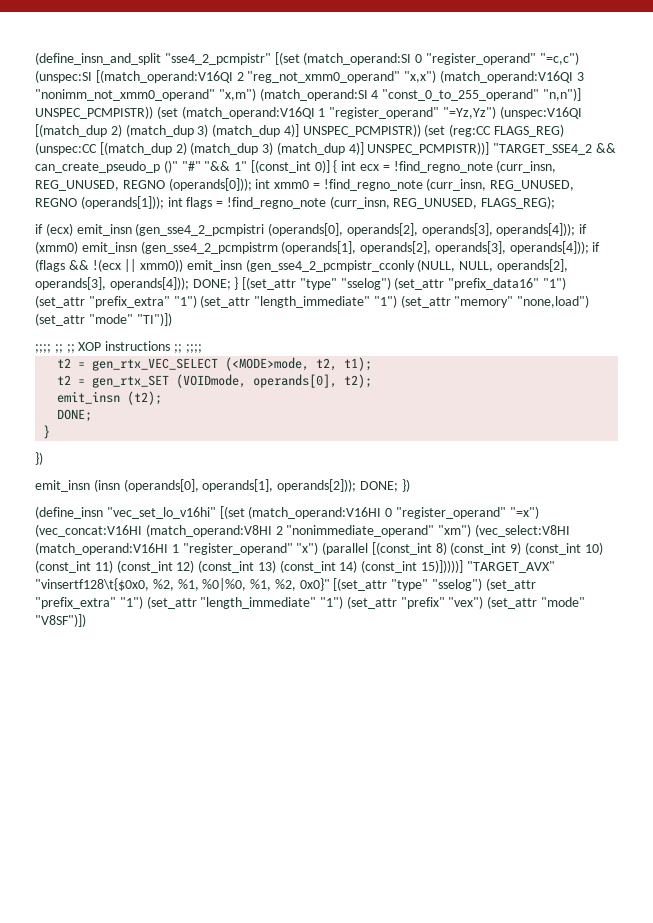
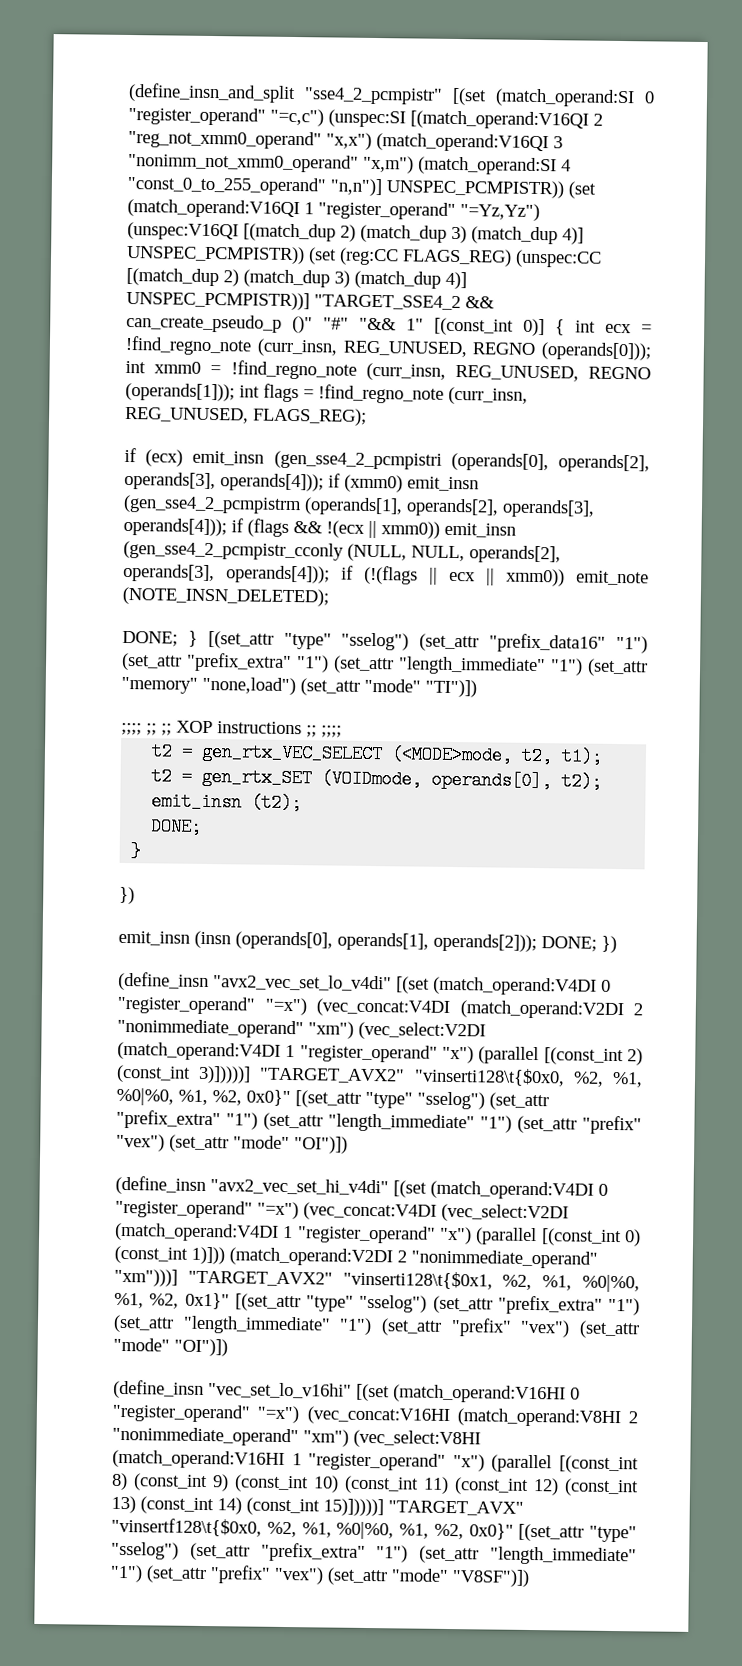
- if (ecx) emit_insn (gen_sse4_2_pcmpistri (operands[0], operands[2], operands[3], operands[4])); if (xmm0) emit_insn (gen_sse4_2_pcmpistrm (operands[1], operands[2], operands[3], operands[4])); if (flags && !(ecx || xmm0)) emit_insn (gen_sse4_2_pcmpistr_cconly (NULL, NULL, operands[2], operands[3], operands[4])); DONE; } [(set_attr "type" "sselog") (set_attr "prefix_data16" "1") (set_attr "prefix_extra" "1") (set_attr "length_immediate" "1") (set_attr "memory" "none,load") (set_attr "mode" "TI")])
+ if (ecx) emit_insn (gen_sse4_2_pcmpistri (operands[0], operands[2], operands[3], operands[4])); if (xmm0) emit_insn (gen_sse4_2_pcmpistrm (operands[1], operands[2], operands[3], operands[4])); if (flags && !(ecx || xmm0)) emit_insn (gen_sse4_2_pcmpistr_cconly (NULL, NULL, operands[2], operands[3], operands[4])); if (!(flags || ecx || xmm0)) emit_note (NOTE_INSN_DELETED);
+ DONE; } [(set_attr "type" "sselog") (set_attr "prefix_data16" "1") (set_attr "prefix_extra" "1") (set_attr "length_immediate" "1") (set_attr "memory" "none,load") (set_attr "mode" "TI")])
+ (define_insn "avx2_vec_set_lo_v4di" [(set (match_operand:V4DI 0 "register_operand" "=x") (vec_concat:V4DI (match_operand:V2DI 2 "nonimmediate_operand" "xm") (vec_select:V2DI (match_operand:V4DI 1 "register_operand" "x") (parallel [(const_int 2) (const_int 3)]))))] "TARGET_AVX2" "vinserti128\t{$0x0, %2, %1, %0|%0, %1, %2, 0x0}" [(set_attr "type" "sselog") (set_attr "prefix_extra" "1") (set_attr "length_immediate" "1") (set_attr "prefix" "vex") (set_attr "mode" "OI")])
+ (define_insn "avx2_vec_set_hi_v4di" [(set (match_operand:V4DI 0 "register_operand" "=x") (vec_concat:V4DI (vec_select:V2DI (match_operand:V4DI 1 "register_operand" "x") (parallel [(const_int 0) (const_int 1)])) (match_operand:V2DI 2 "nonimmediate_operand" "xm")))] "TARGET_AVX2" "vinserti128\t{$0x1, %2, %1, %0|%0, %1, %2, 0x1}" [(set_attr "type" "sselog") (set_attr "prefix_extra" "1") (set_attr "length_immediate" "1") (set_attr "prefix" "vex") (set_attr "mode" "OI")])

